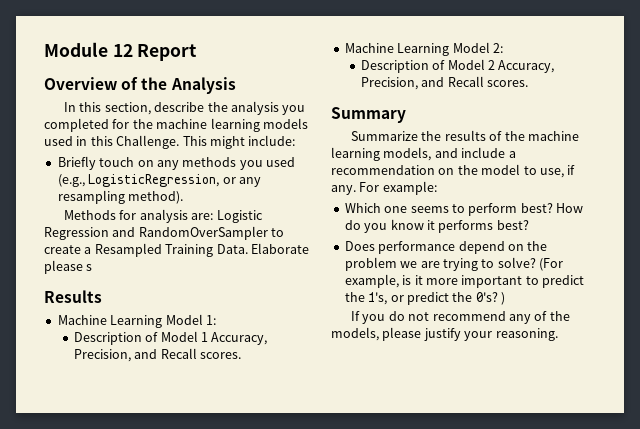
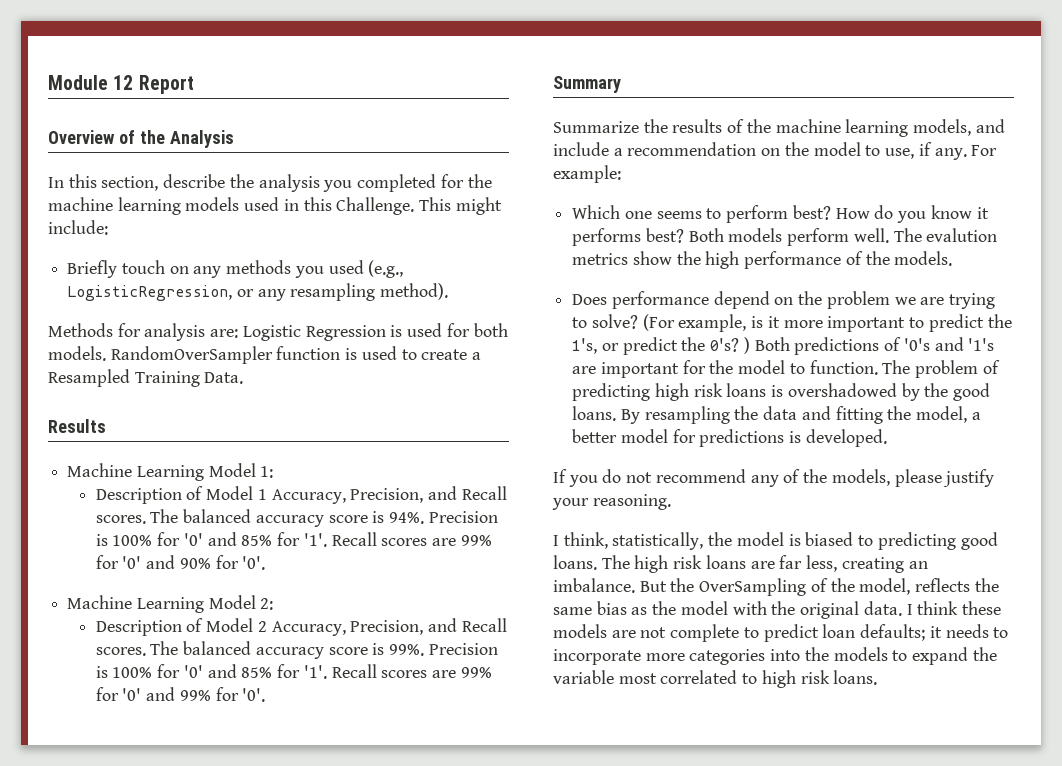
- Methods for analysis are: Logistic Regression and RandomOverSampler to create a Resampled Training Data. Elaborate please s
+ Methods for analysis are: Logistic Regression is used for both models. RandomOverSampler function is used to create a Resampled Training Data.
+ The balanced accuracy score is 94%. Precision is 100% for '0' and 85% for '1'. Recall scores are 99% for '0' and 90% for '0'.
+ The balanced accuracy score is 99%. Precision is 100% for '0' and 85% for '1'. Recall scores are 99% for '0' and 99% for '0'.
+ Both models perform well. The evalution metrics show the high performance of the models.
- (For example, is it more important to predict the 1's, or predict the 0's? )
+ (For example, is it more important to predict the 1's, or predict the 0's? ) Both predictions of '0's and '1's are important for the model to function. The problem of predicting high risk loans is overshadowed by the good loans. By resampling the data and fitting the model, a better model for predictions is developed.
+ I think, statistically, the model is biased to predicting good loans. The high risk loans are far less, creating an imbalance. But the OverSampling of the model, reflects the same bias as the model with the original data. I think these models are not complete to predict loan defaults; it needs to incorporate more categories into the models to expand the variable most correlated to high risk loans.

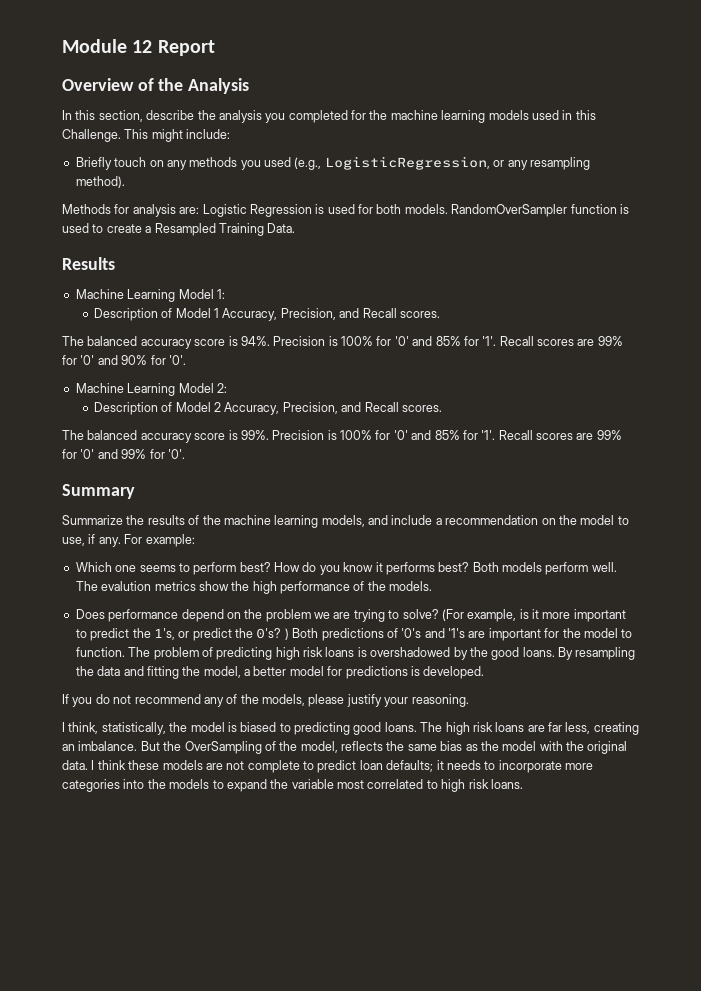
- Description of Model 1 Accuracy, Precision, and Recall scores. The balanced accuracy score is 94%.
+ Description of Model 1 Accuracy, Precision, and Recall scores.
+ The balanced accuracy score is 94%.
- Description of Model 2 Accuracy, Precision, and Recall scores. The balanced accuracy score is 99%.
+ Description of Model 2 Accuracy, Precision, and Recall scores.
+ The balanced accuracy score is 99%.

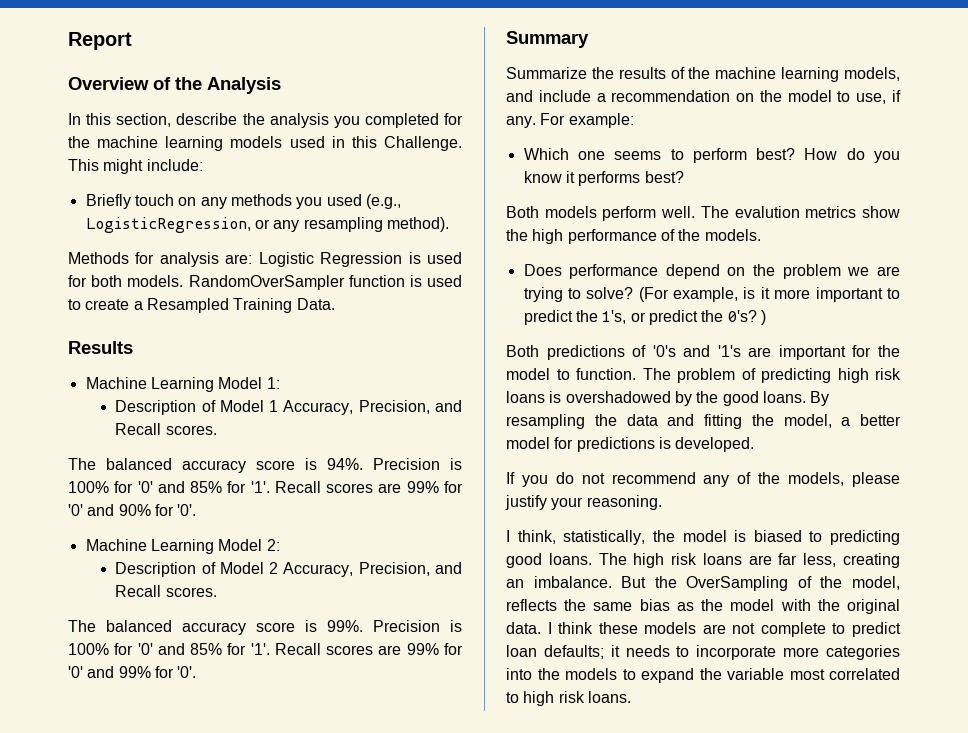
- Module 12 Report
+ Report
- How do you know it performs best? Both models perform well.
+ How do you know it performs best?
+ Both models perform well.
- (For example, is it more important to predict the 1's, or predict the 0's? ) Both predictions of '0's and '1's are important for the model to function.
+ (For example, is it more important to predict the 1's, or predict the 0's? )
+ Both predictions of '0's and '1's are important for the model to function.

